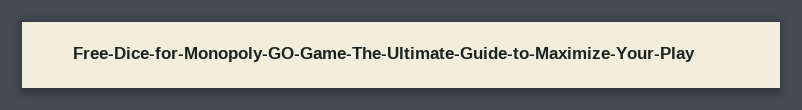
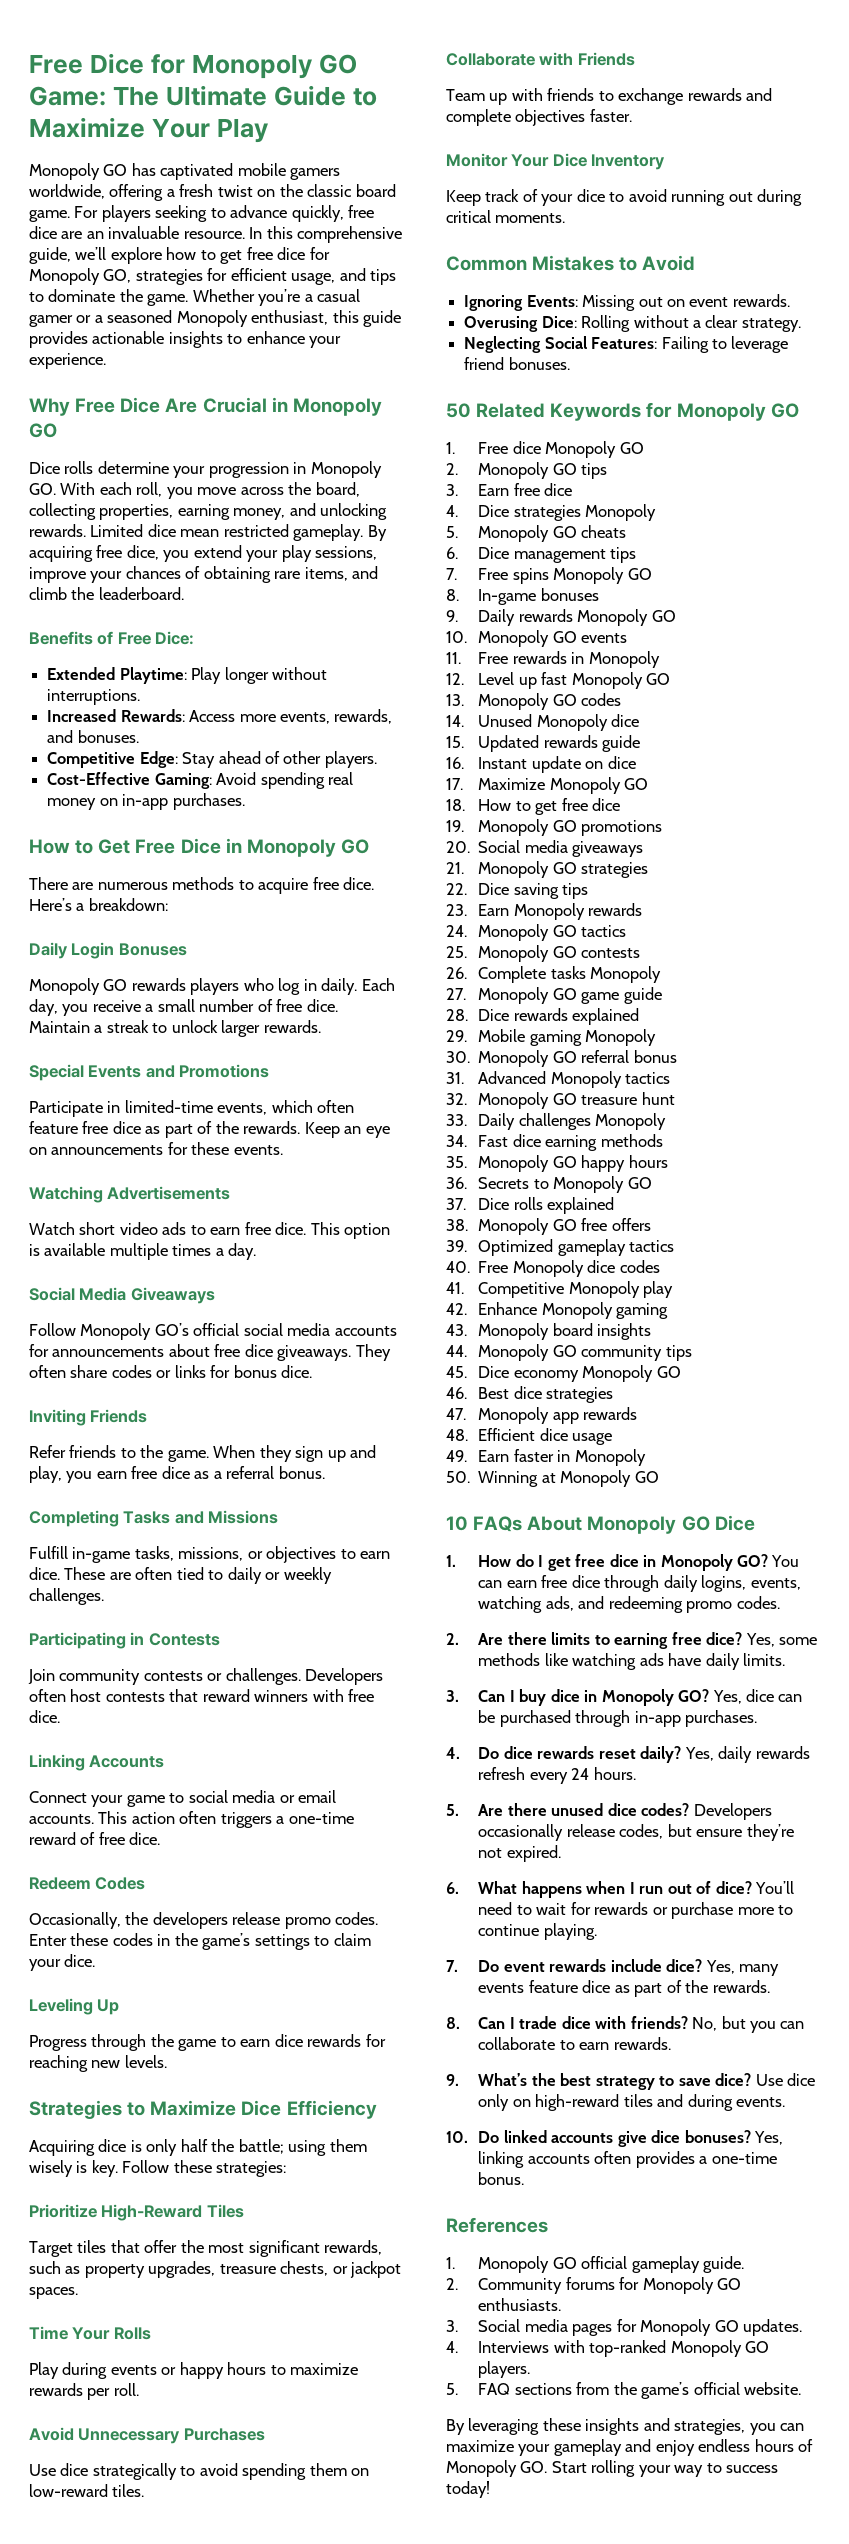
- Free-Dice-for-Monopoly-GO-Game-The-Ultimate-Guide-to-Maximize-Your-Play
+ Free Dice for Monopoly GO Game: The Ultimate Guide to Maximize Your Play
+ Monopoly GO has captivated mobile gamers worldwide, offering a fresh twist on the classic board game. For players seeking to advance quickly, free dice are an invaluable resource. In this comprehensive guide, we’ll explore how to get free dice for Monopoly GO, strategies for efficient usage, and tips to dominate the game. Whether you’re a casual gamer or a seasoned Monopoly enthusiast, this guide provides actionable insights to enhance your experience.
+ Why Free Dice Are Crucial in Monopoly GO
+ Dice rolls determine your progression in Monopoly GO. With each roll, you move across the board, collecting properties, earning money, and unlocking rewards. Limited dice mean restricted gameplay. By acquiring free dice, you extend your play sessions, improve your chances of obtaining rare items, and climb the leaderboard.
+ Benefits of Free Dice:
+ Extended Playtime: Play longer without interruptions.
+ Increased Rewards: Access more events, rewards, and bonuses.
+ Competitive Edge: Stay ahead of other players.
+ Cost-Effective Gaming: Avoid spending real money on in-app purchases.
+ How to Get Free Dice in Monopoly GO
+ There are numerous methods to acquire free dice. Here’s a breakdown:
+ Daily Login Bonuses
+ Monopoly GO rewards players who log in daily. Each day, you receive a small number of free dice. Maintain a streak to unlock larger rewards.
+ Special Events and Promotions
+ Participate in limited-time events, which often feature free dice as part of the rewards. Keep an eye on announcements for these events.
+ Watching Advertisements
+ Watch short video ads to earn free dice. This option is available multiple times a day.
+ Social Media Giveaways
+ Follow Monopoly GO’s official social media accounts for announcements about free dice giveaways. They often share codes or links for bonus dice.
+ Inviting Friends
+ Refer friends to the game. When they sign up and play, you earn free dice as a referral bonus.
+ Completing Tasks and Missions
+ Fulfill in-game tasks, missions, or objectives to earn dice. These are often tied to daily or weekly challenges.
+ Participating in Contests
+ Join community contests or challenges. Developers often host contests that reward winners with free dice.
+ Linking Accounts
+ Connect your game to social media or email accounts. This action often triggers a one-time reward of free dice.
+ Redeem Codes
+ Occasionally, the developers release promo codes. Enter these codes in the game’s settings to claim your dice.
+ Leveling Up
+ Progress through the game to earn dice rewards for reaching new levels.
+ Strategies to Maximize Dice Efficiency
+ Acquiring dice is only half the battle; using them wisely is key. Follow these strategies:
+ Prioritize High-Reward Tiles
+ Target tiles that offer the most significant rewards, such as property upgrades, treasure chests, or jackpot spaces.
+ Time Your Rolls
+ Play during events or happy hours to maximize rewards per roll.
+ Avoid Unnecessary Purchases
+ Use dice strategically to avoid spending them on low-reward tiles.
+ Collaborate with Friends
+ Team up with friends to exchange rewards and complete objectives faster.
+ Monitor Your Dice Inventory
+ Keep track of your dice to avoid running out during critical moments.
+ Common Mistakes to Avoid
+ Ignoring Events: Missing out on event rewards.
+ Overusing Dice: Rolling without a clear strategy.
+ Neglecting Social Features: Failing to leverage friend bonuses.
+ 50 Related Keywords for Monopoly GO
+ 1. Free dice Monopoly GO
+ 2. Monopoly GO tips
+ 3. Earn free dice
+ 4. Dice strategies Monopoly
+ 5. Monopoly GO cheats
+ 6. Dice management tips
+ 7. Free spins Monopoly GO
+ 8. In-game bonuses
+ 9. Daily rewards Monopoly GO
+ 10. Monopoly GO events
+ 11. Free rewards in Monopoly
+ 12. Level up fast Monopoly GO
+ 13. Monopoly GO codes
+ 14. Unused Monopoly dice
+ 15. Updated rewards guide
+ 16. Instant update on dice
+ 17. Maximize Monopoly GO
+ 18. How to get free dice
+ 19. Monopoly GO promotions
+ 20. Social media giveaways
+ 21. Monopoly GO strategies
+ 22. Dice saving tips
+ 23. Earn Monopoly rewards
+ 24. Monopoly GO tactics
+ 25. Monopoly GO contests
+ 26. Complete tasks Monopoly
+ 27. Monopoly GO game guide
+ 28. Dice rewards explained
+ 29. Mobile gaming Monopoly
+ 30. Monopoly GO referral bonus
+ 31. Advanced Monopoly tactics
+ 32. Monopoly GO treasure hunt
+ 33. Daily challenges Monopoly
+ 34. Fast dice earning methods
+ 35. Monopoly GO happy hours
+ 36. Secrets to Monopoly GO
+ 37. Dice rolls explained
+ 38. Monopoly GO free offers
+ 39. Optimized gameplay tactics
+ 40. Free Monopoly dice codes
+ 41. Competitive Monopoly play
+ 42. Enhance Monopoly gaming
+ 43. Monopoly board insights
+ 44. Monopoly GO community tips
+ 45. Dice economy Monopoly GO
+ 46. Best dice strategies
+ 47. Monopoly app rewards
+ 48. Efficient dice usage
+ 49. Earn faster in Monopoly
+ 50. Winning at Monopoly GO
+ 10 FAQs About Monopoly GO Dice
+ 1. How do I get free dice in Monopoly GO? You can earn free dice through daily logins, events, watching ads, and redeeming promo codes.
+ 2. Are there limits to earning free dice? Yes, some methods like watching ads have daily limits.
+ 3. Can I buy dice in Monopoly GO? Yes, dice can be purchased through in-app purchases.
+ 4. Do dice rewards reset daily? Yes, daily rewards refresh every 24 hours.
+ 5. Are there unused dice codes? Developers occasionally release codes, but ensure they’re not expired.
+ 6. What happens when I run out of dice? You’ll need to wait for rewards or purchase more to continue playing.
+ 7. Do event rewards include dice? Yes, many events feature dice as part of the rewards.
+ 8. Can I trade dice with friends? No, but you can collaborate to earn rewards.
+ 9. What’s the best strategy to save dice? Use dice only on high-reward tiles and during events.
+ 10. Do linked accounts give dice bonuses? Yes, linking accounts often provides a one-time bonus.
+ References
+ 1. Monopoly GO official gameplay guide.
+ 2. Community forums for Monopoly GO enthusiasts.
+ 3. Social media pages for Monopoly GO updates.
+ 4. Interviews with top-ranked Monopoly GO players.
+ 5. FAQ sections from the game’s official website.
+ By leveraging these insights and strategies, you can maximize your gameplay and enjoy endless hours of Monopoly GO. Start rolling your way to success today!

